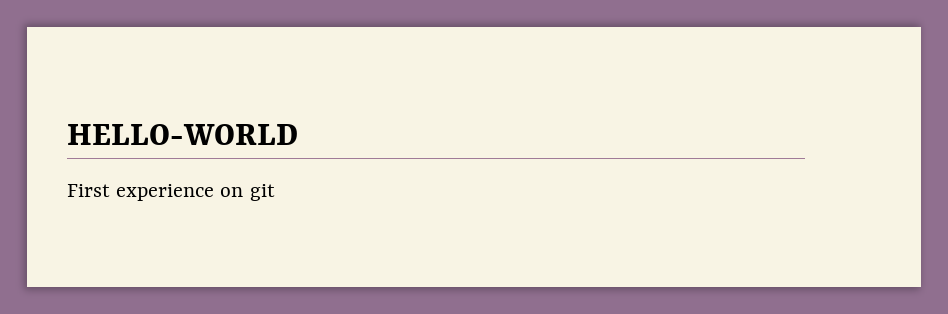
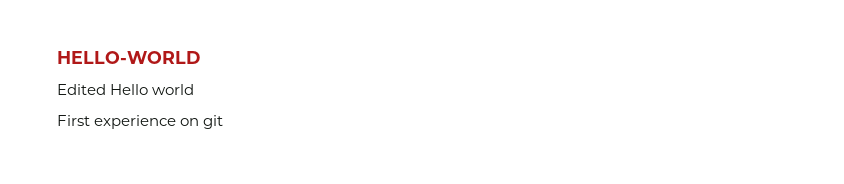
+ Edited Hello world

